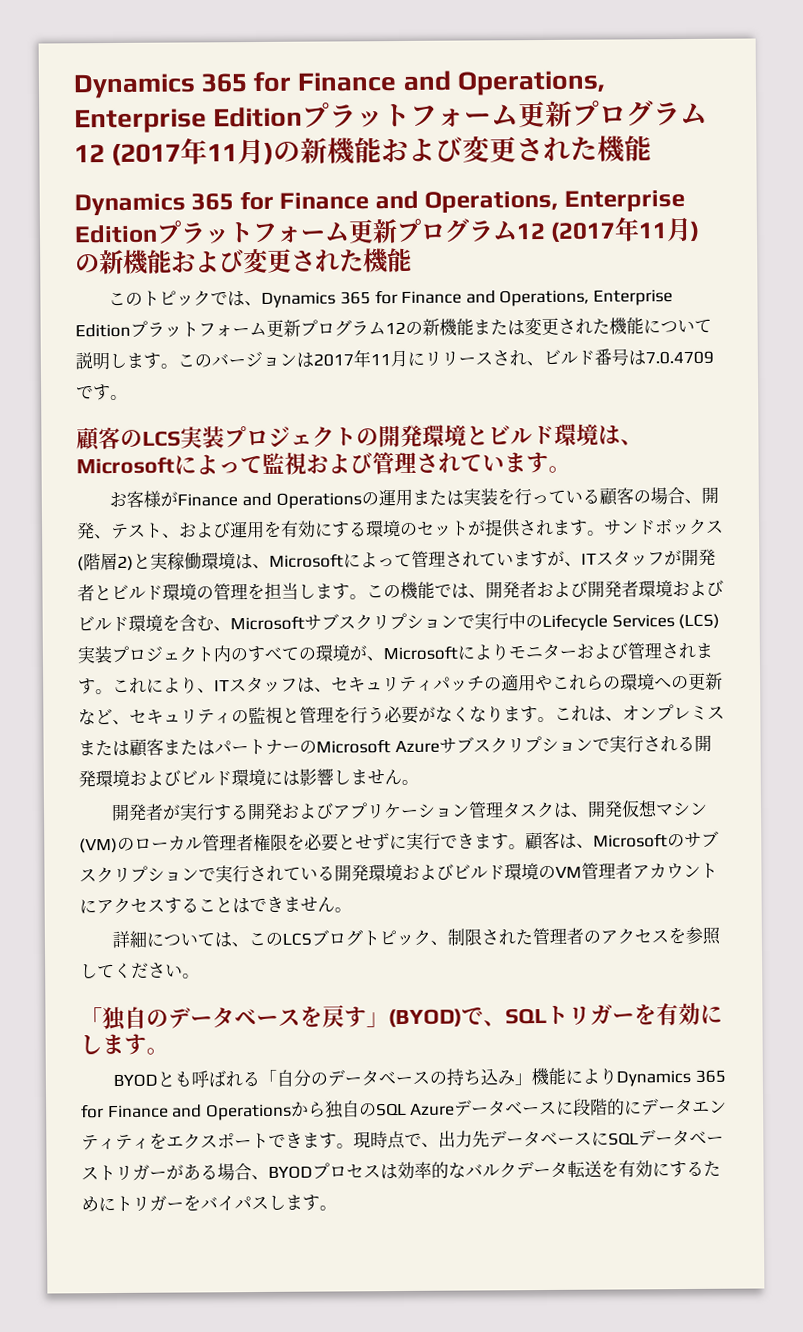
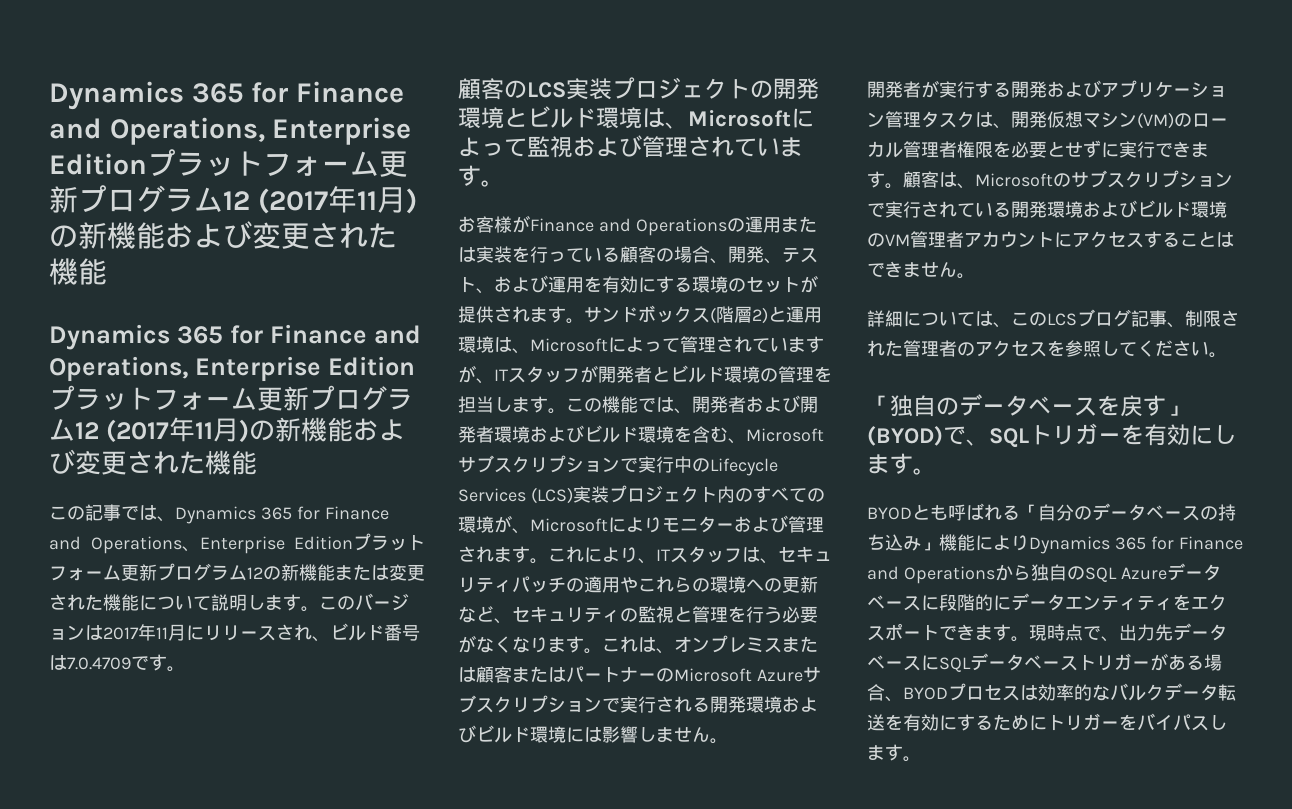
- このトピックでは、Dynamics 365 for Finance and Operations, Enterprise Editionプラットフォーム更新プログラム12の新機能または変更された機能について説明します。
+ この記事では、Dynamics 365 for Finance and Operations、Enterprise Editionプラットフォーム更新プログラム12の新機能または変更された機能について説明します。
- サンドボックス(階層2)と実稼働環境は、Microsoftによって管理されていますが、ITスタッフが開発者とビルド環境の管理を担当します。
+ サンドボックス(階層2)と運用環境は、Microsoftによって管理されていますが、ITスタッフが開発者とビルド環境の管理を担当します。
- 詳細については、このLCSブログトピック、制限された管理者のアクセスを参照してください。
+ 詳細については、このLCSブログ記事、制限された管理者のアクセスを参照してください。

